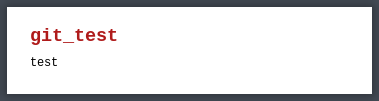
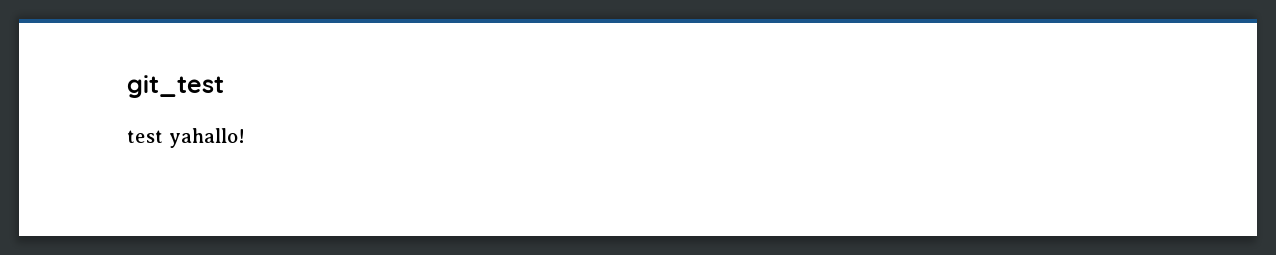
- test
+ test yahallo!

